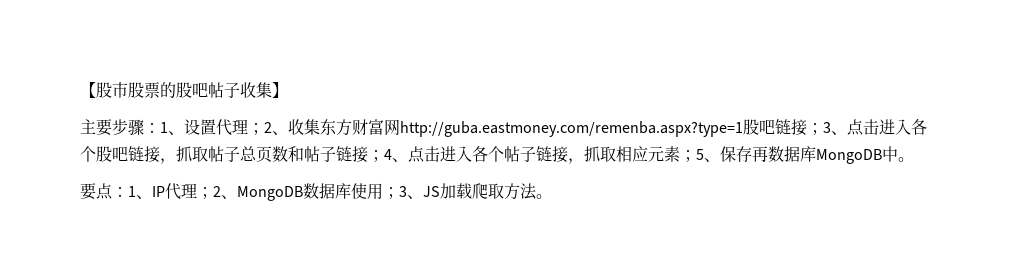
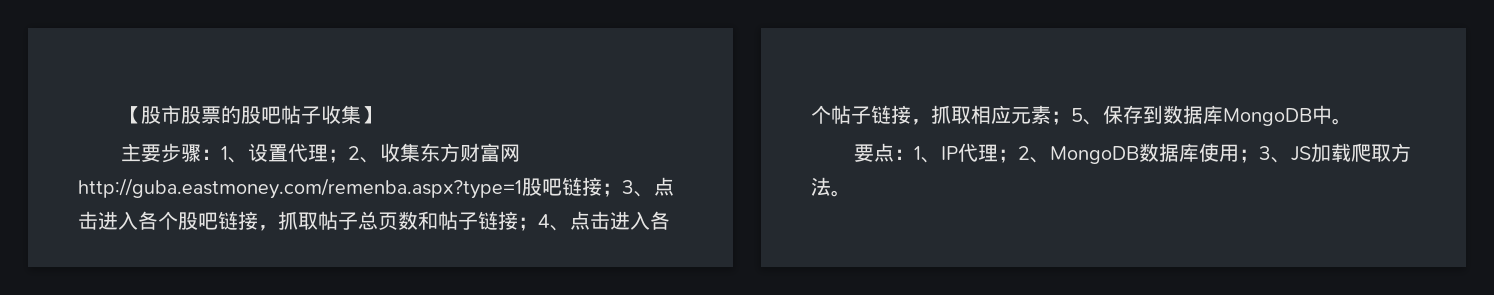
- 主要步骤：1、设置代理；2、收集东方财富网http://guba.eastmoney.com/remenba.aspx?type=1股吧链接；3、点击进入各个股吧链接，抓取帖子总页数和帖子链接；4、点击进入各个帖子链接，抓取相应元素；5、保存再数据库MongoDB中。
+ 主要步骤：1、设置代理；2、收集东方财富网http://guba.eastmoney.com/remenba.aspx?type=1股吧链接；3、点击进入各个股吧链接，抓取帖子总页数和帖子链接；4、点击进入各个帖子链接，抓取相应元素；5、保存到数据库MongoDB中。

